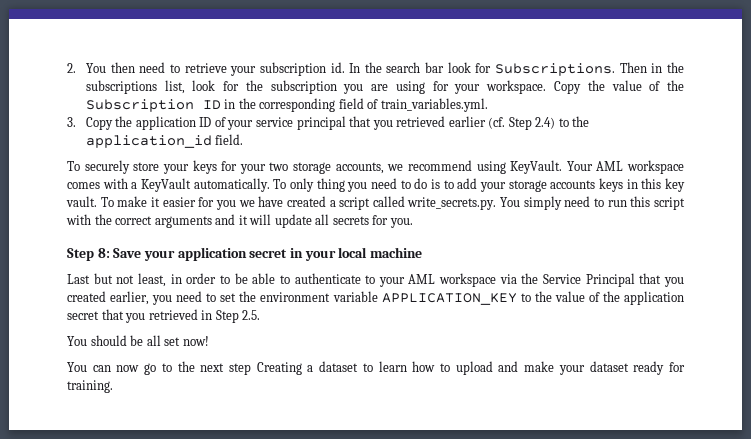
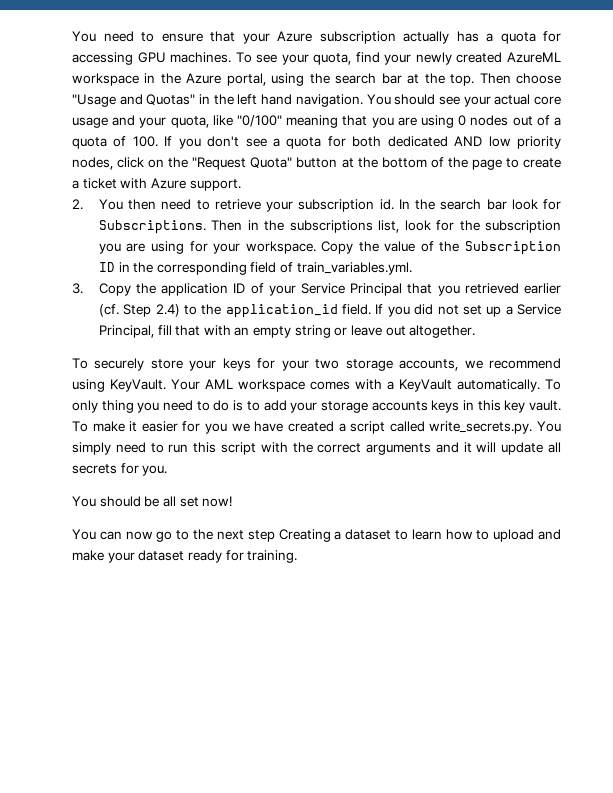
+ You need to ensure that your Azure subscription actually has a quota for accessing GPU machines. To see your quota, find your newly created AzureML workspace in the Azure portal, using the search bar at the top. Then choose "Usage and Quotas" in the left hand navigation. You should see your actual core usage and your quota, like "0/100" meaning that you are using 0 nodes out of a quota of 100. If you don't see a quota for both dedicated AND low priority nodes, click on the "Request Quota" button at the bottom of the page to create a ticket with Azure support.
- 3. Copy the application ID of your service principal that you retrieved earlier (cf. Step 2.4) to the application_id field.
+ 3. Copy the application ID of your Service Principal that you retrieved earlier (cf. Step 2.4) to the application_id field. If you did not set up a Service Principal, fill that with an empty string or leave out altogether.
- Step 8: Save your application secret in your local machine
- Last but not least, in order to be able to authenticate to your AML workspace via the Service Principal that you created earlier, you need to set the environment variable APPLICATION_KEY to the value of the application secret that you retrieved in Step 2.5.

